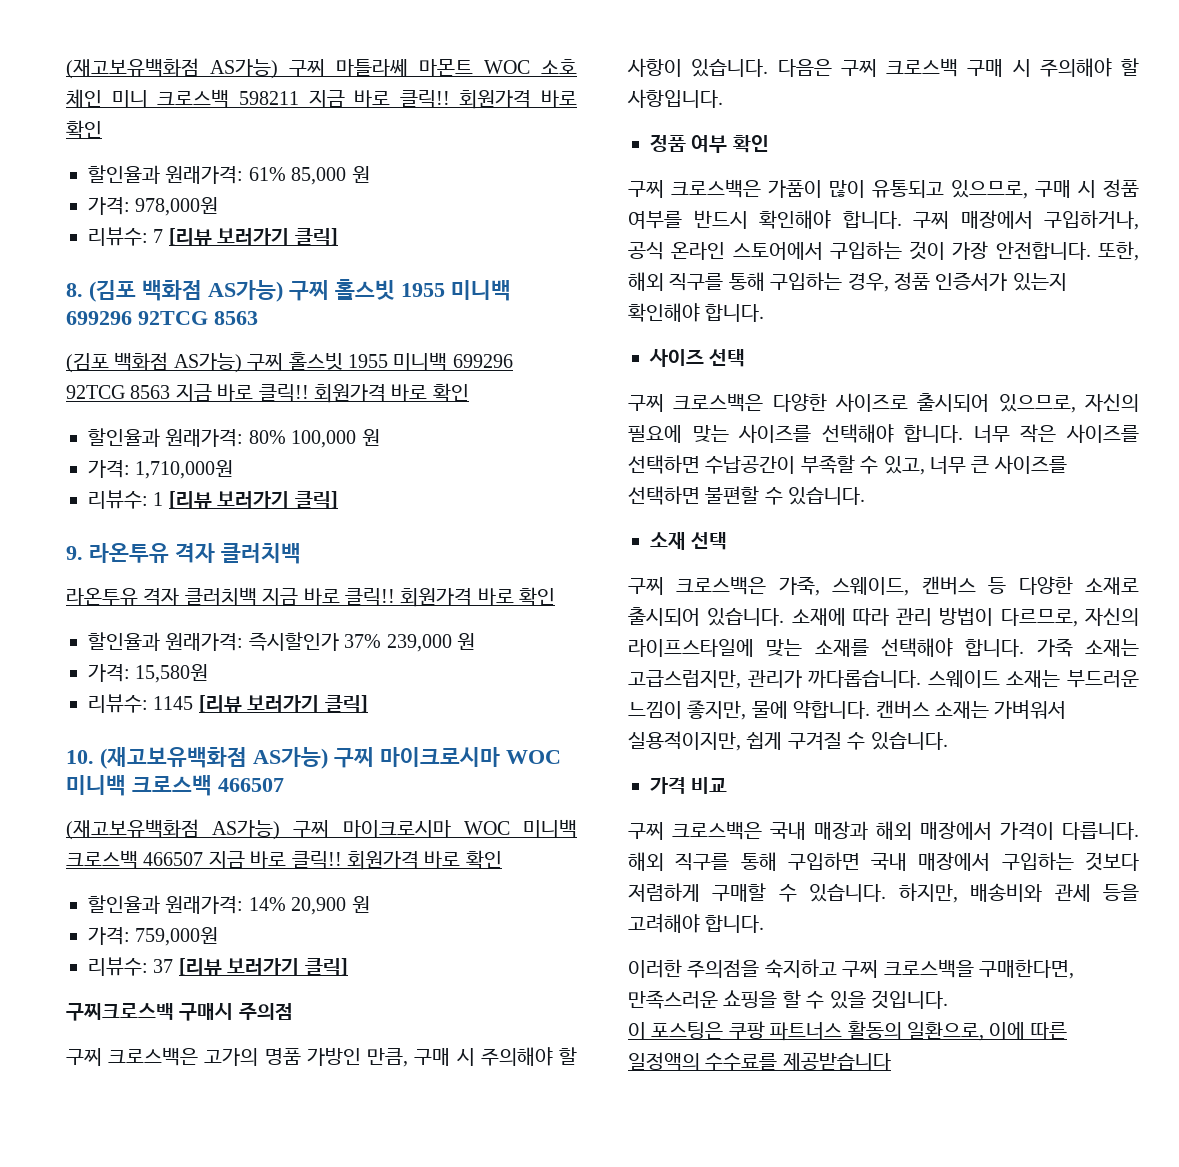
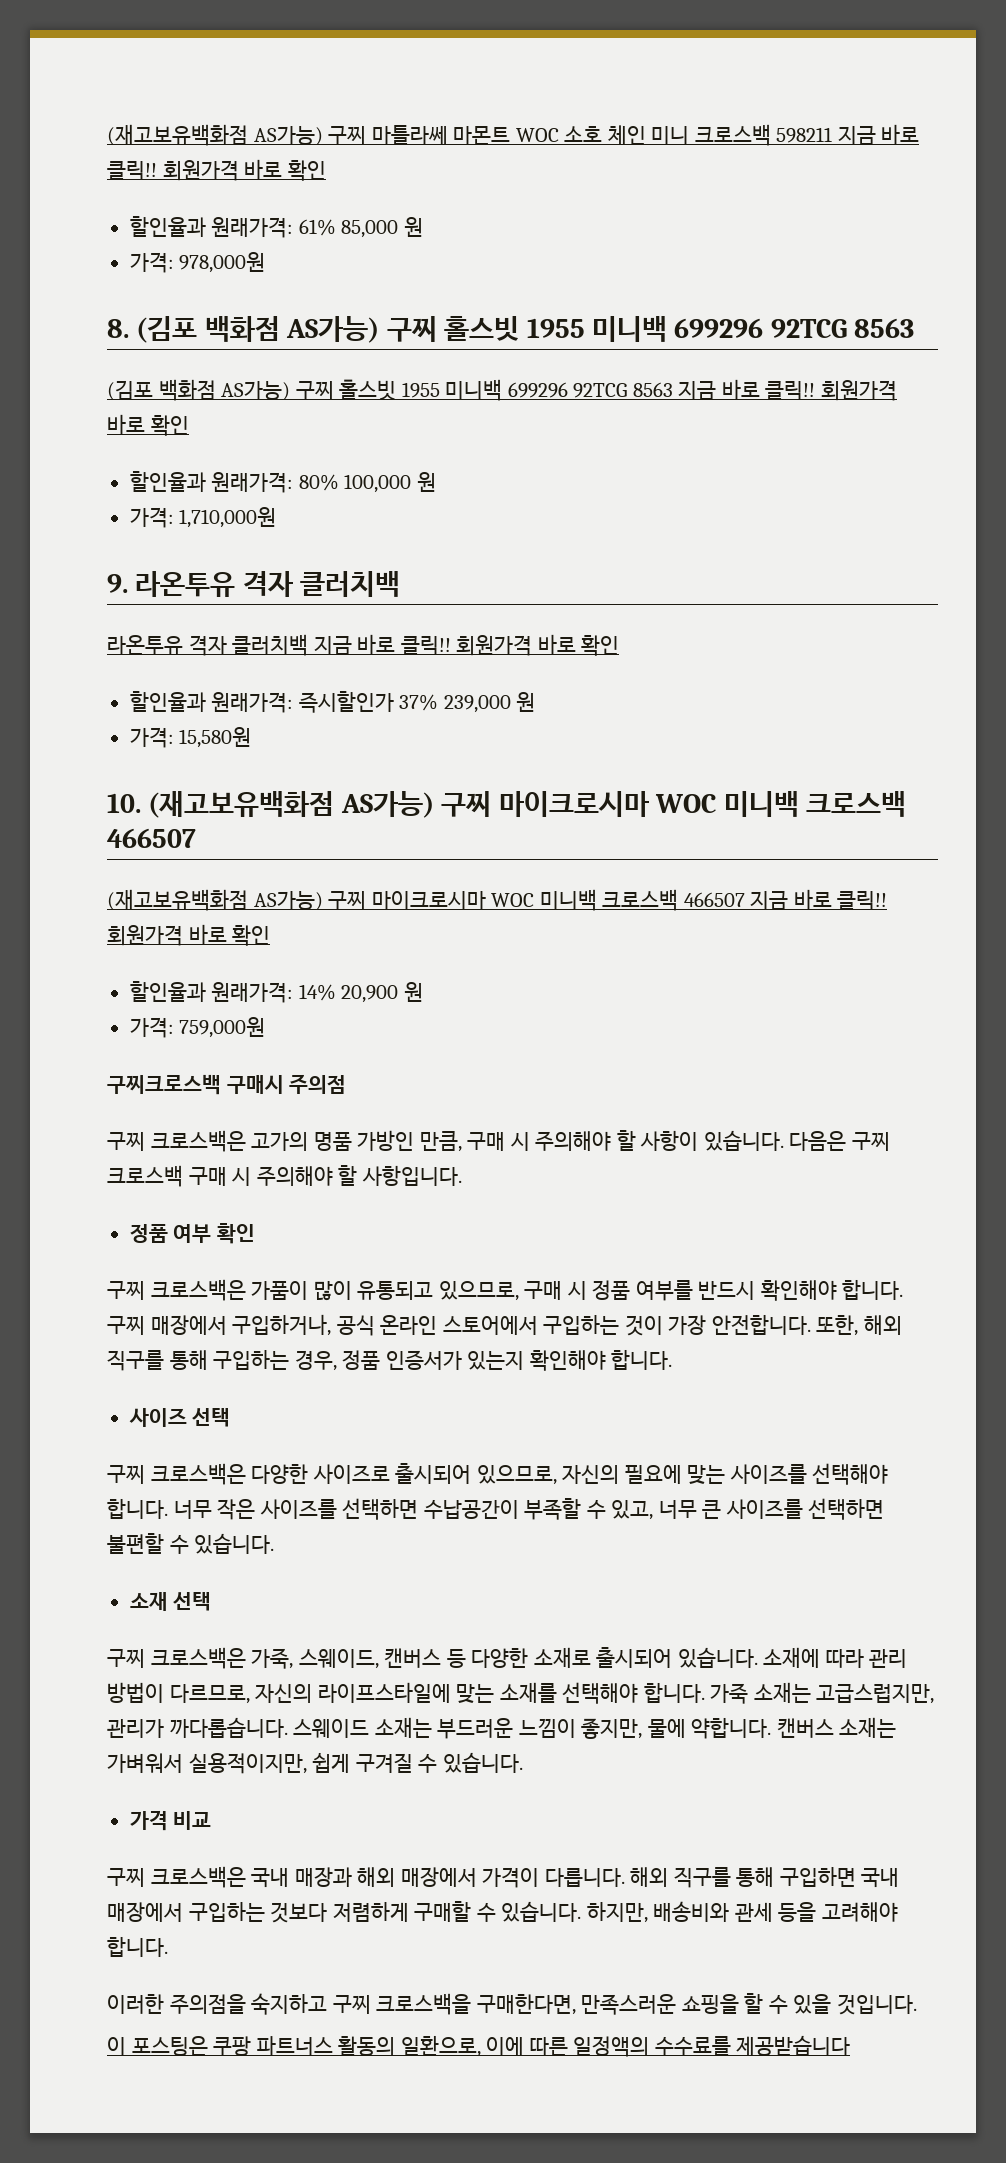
- 리뷰수: 7 [리뷰 보러가기 클릭]
- 리뷰수: 1 [리뷰 보러가기 클릭]
- 리뷰수: 1145 [리뷰 보러가기 클릭]
- 리뷰수: 37 [리뷰 보러가기 클릭]

